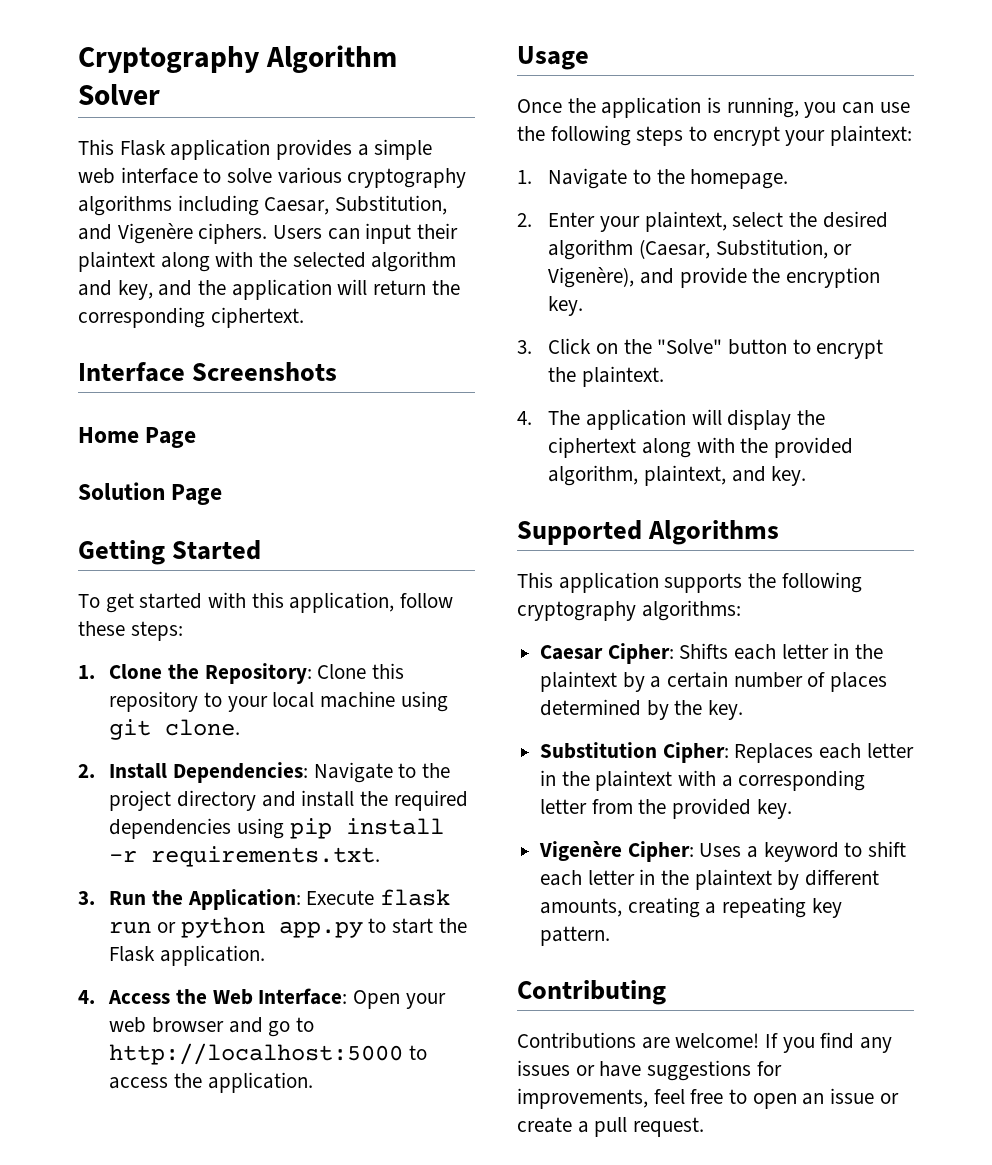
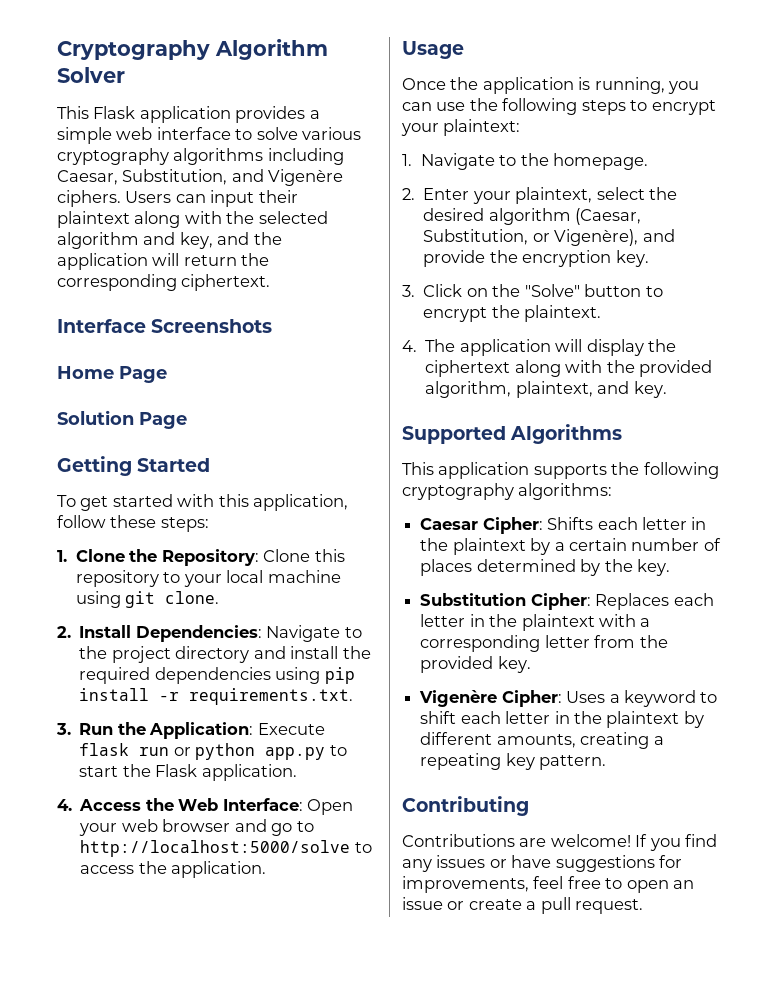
- 4. Access the Web Interface: Open your web browser and go to http://localhost:5000 to access the application.
+ 4. Access the Web Interface: Open your web browser and go to http://localhost:5000/solve to access the application.

